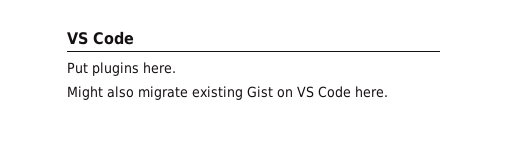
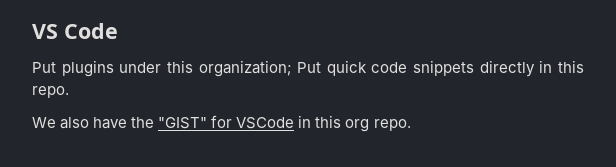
- Put plugins here.
- Might also migrate existing Gist on VS Code here.
+ Put plugins under this organization; Put quick code snippets directly in this repo.
+ We also have the "GIST" for VSCode in this org repo.

